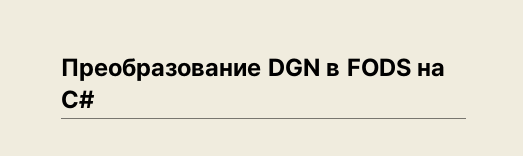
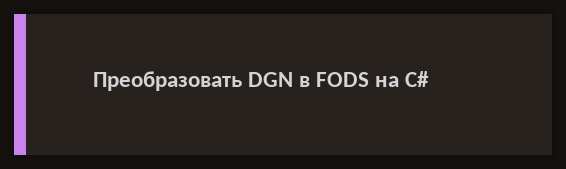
- Преобразование DGN в FODS на C#
+ Преобразовать DGN в FODS на C#

